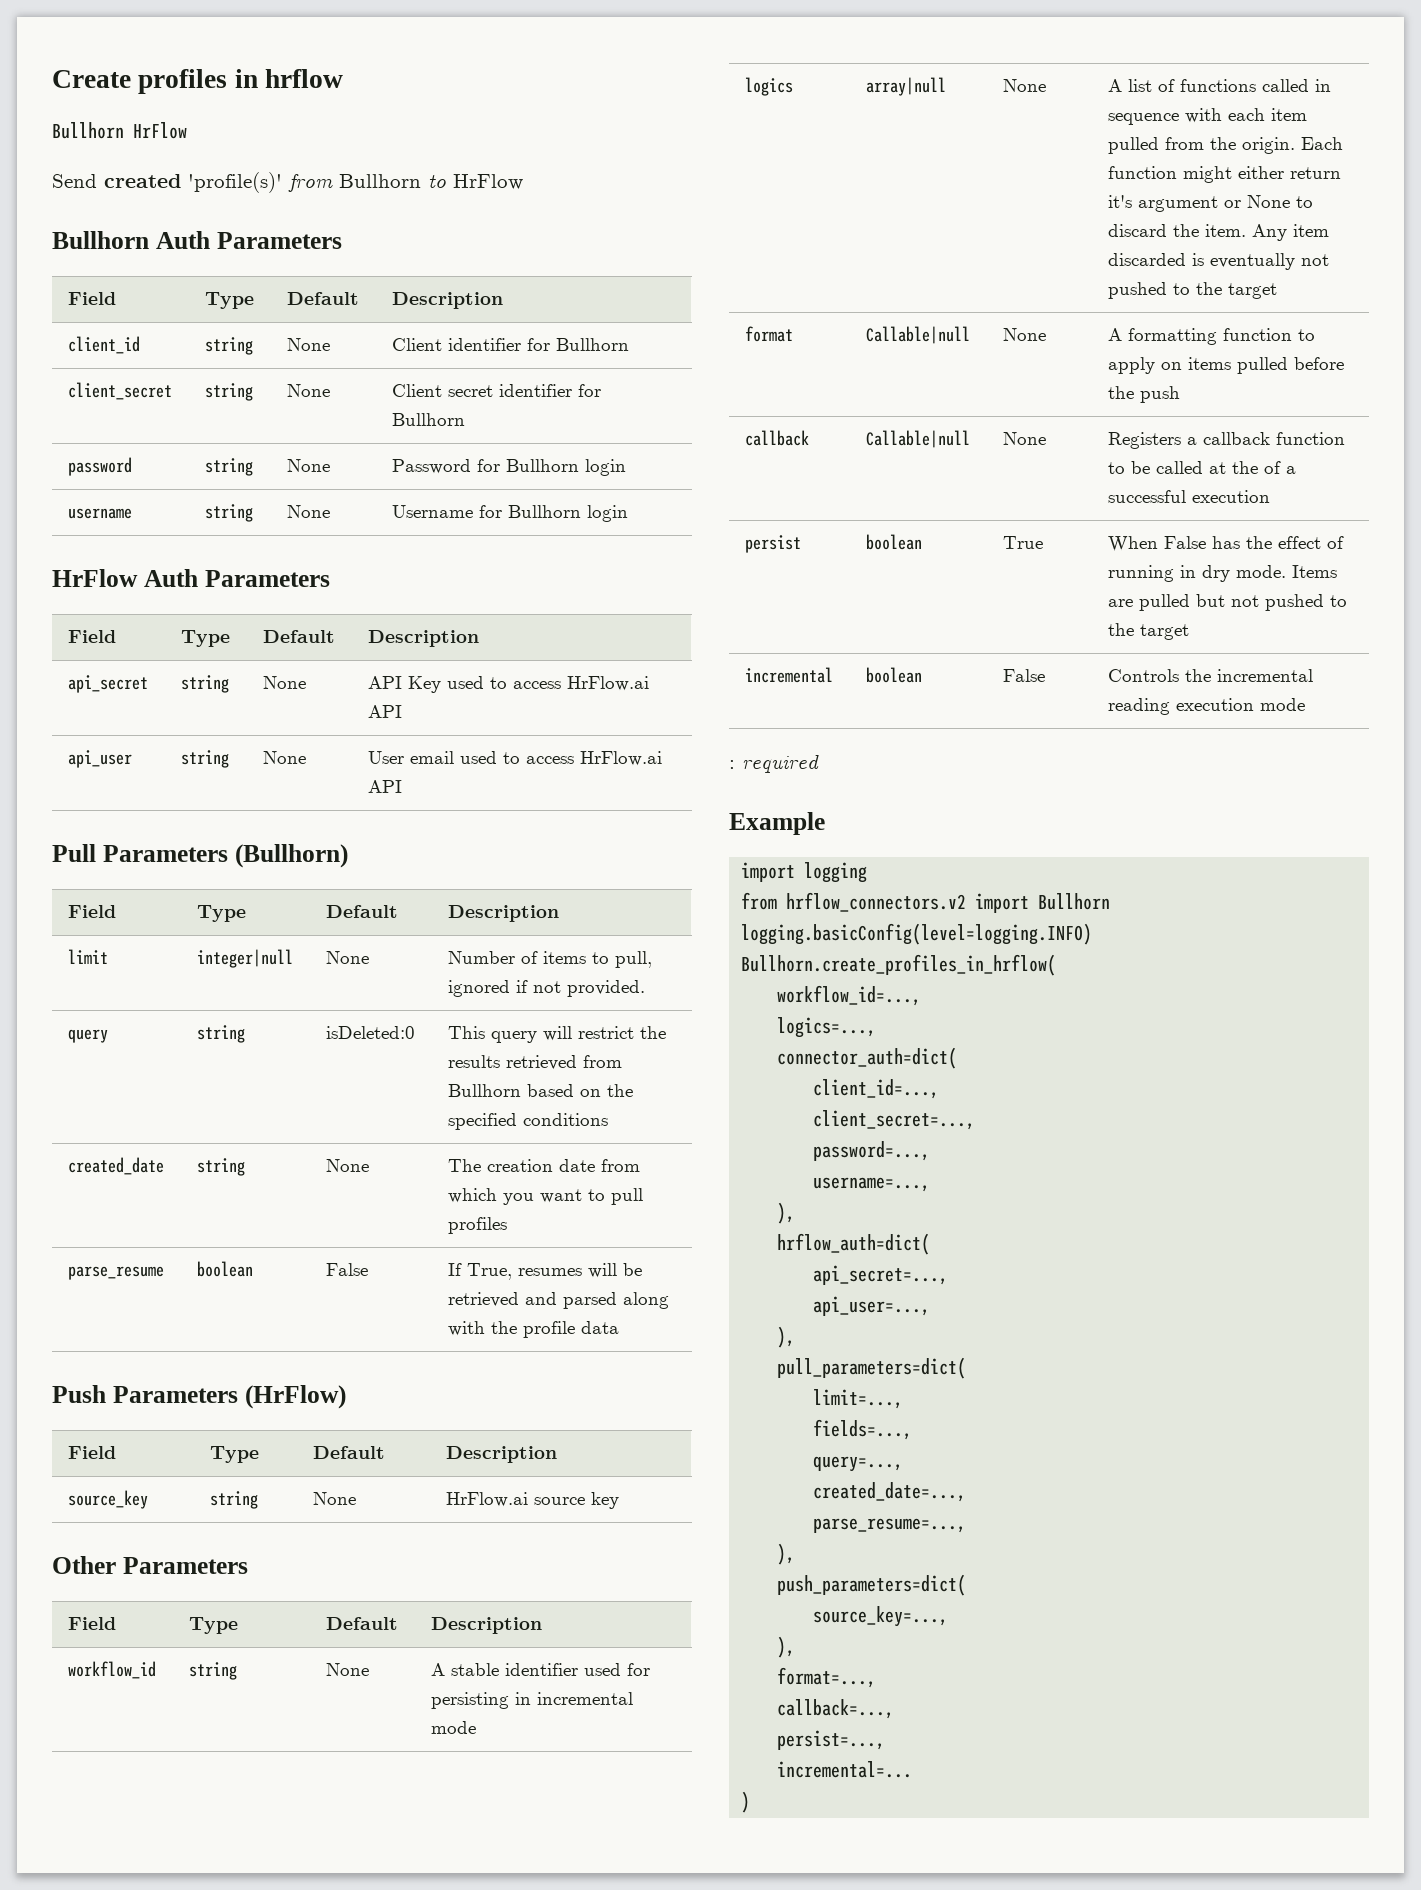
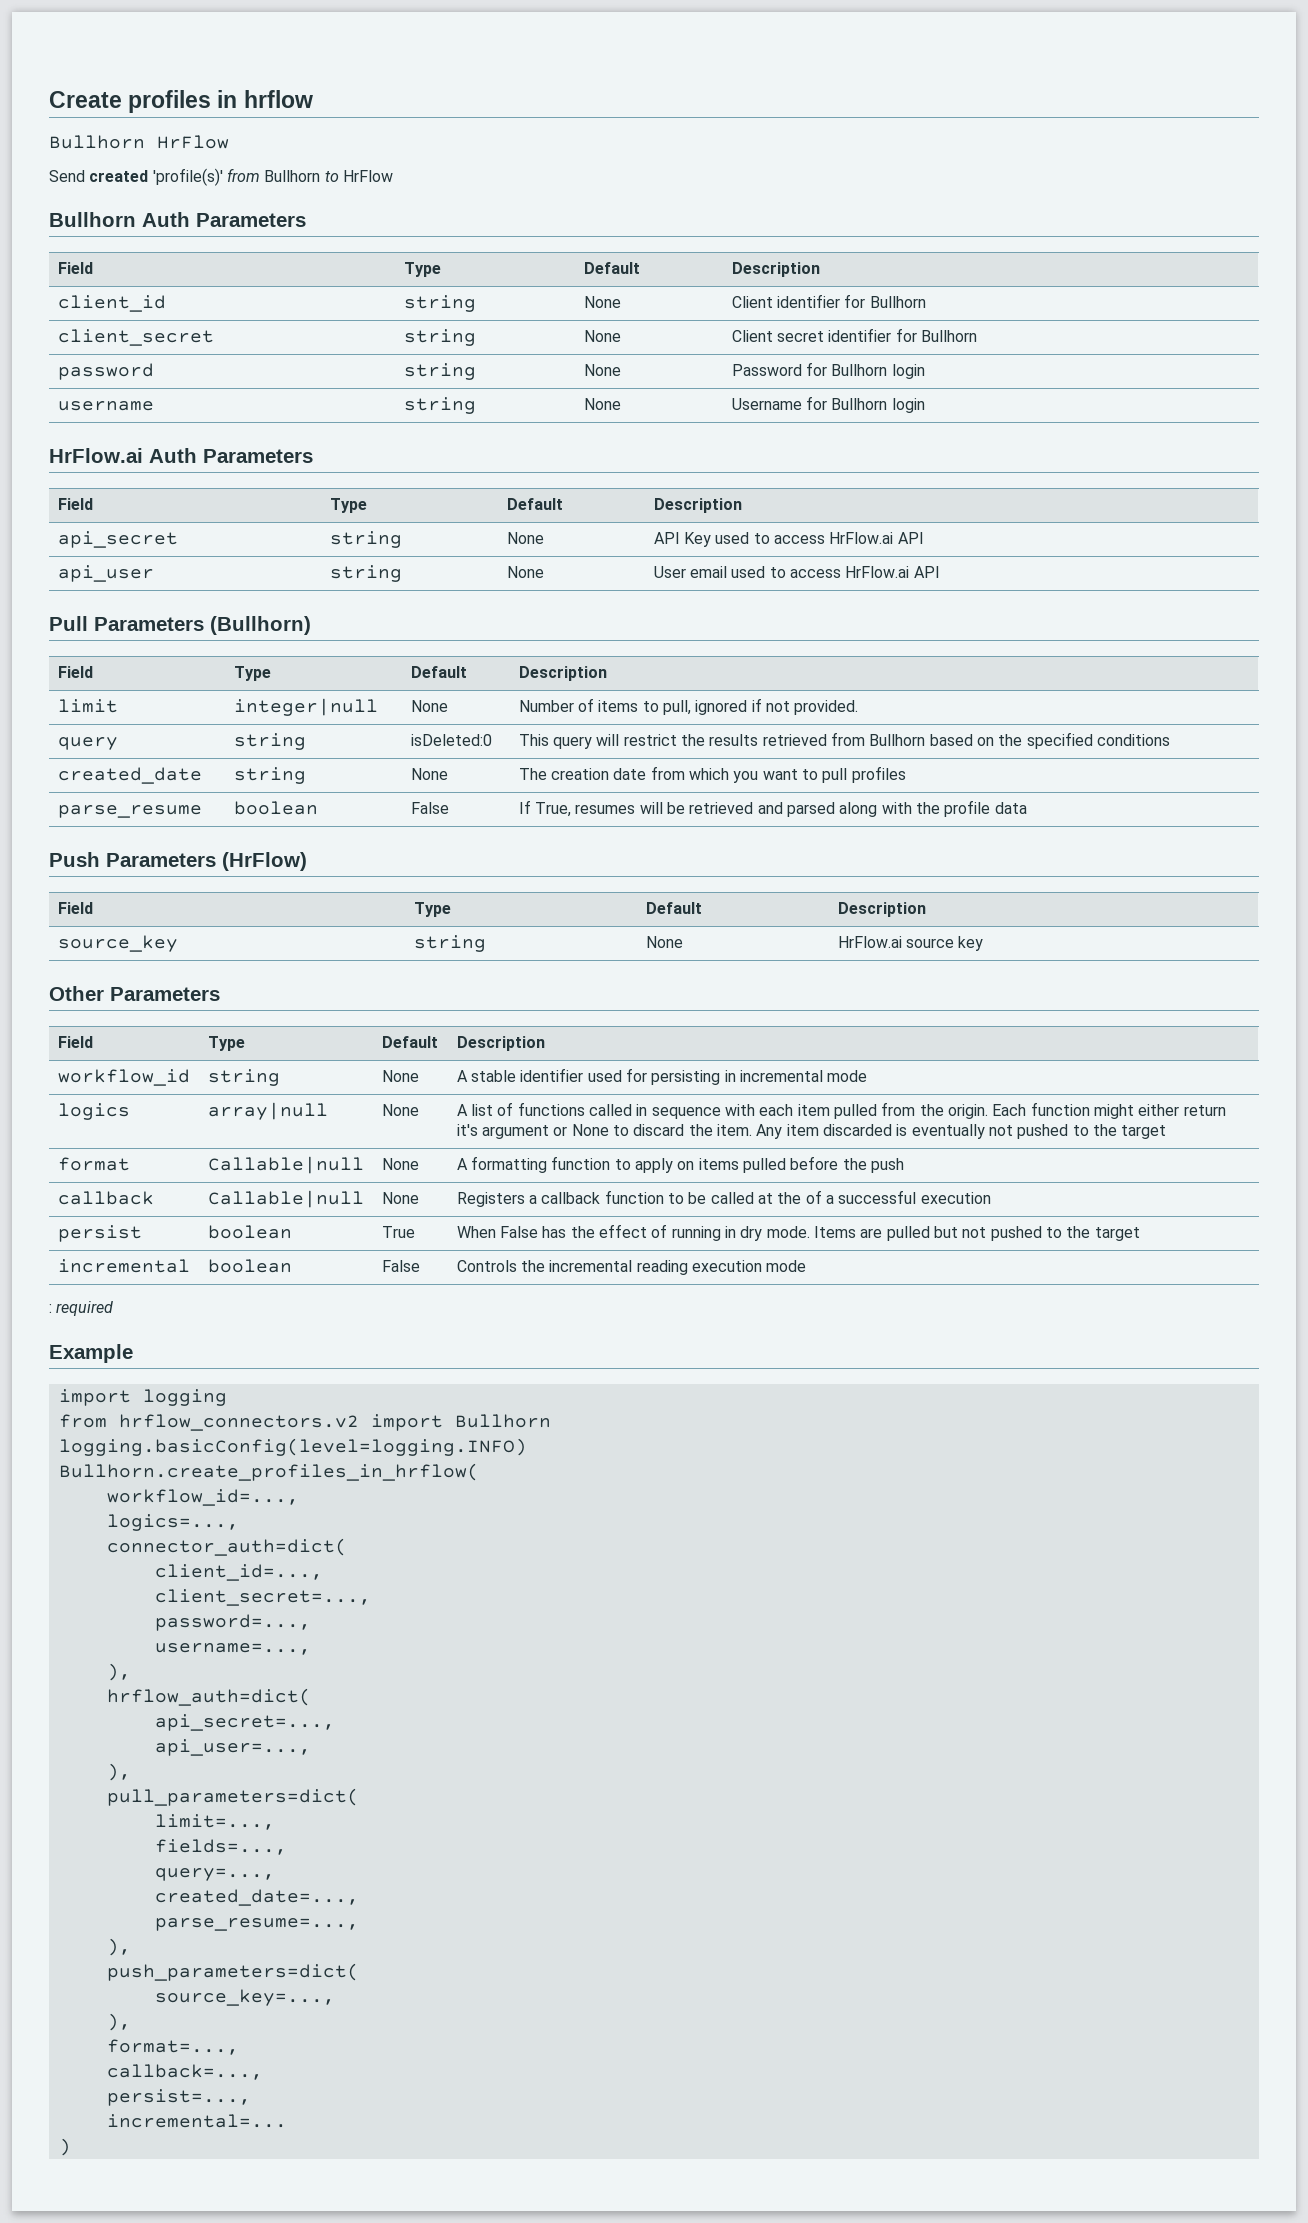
- HrFlow Auth Parameters
+ HrFlow.ai Auth Parameters

